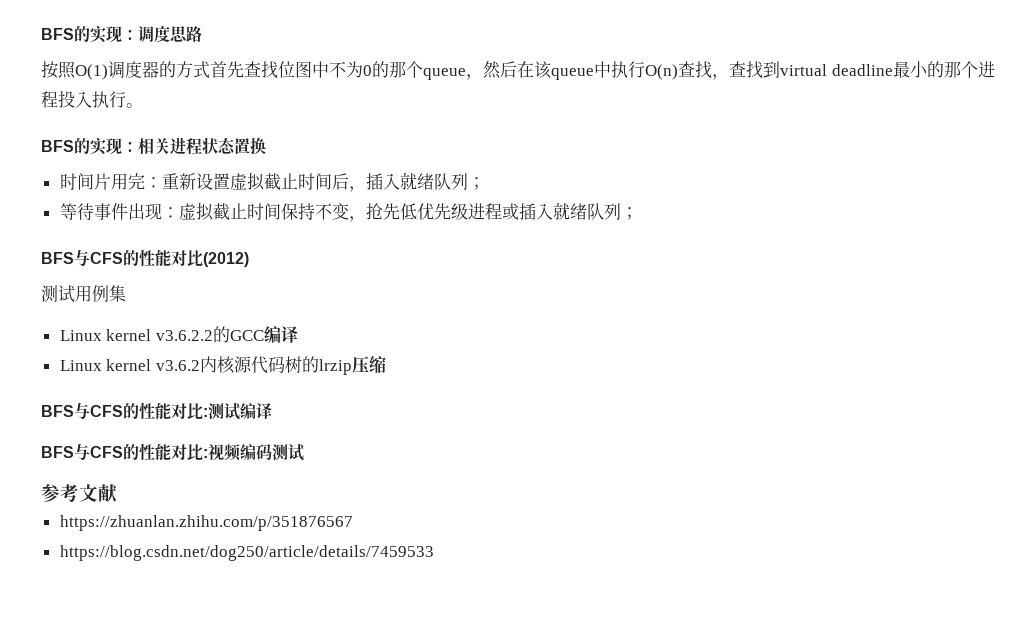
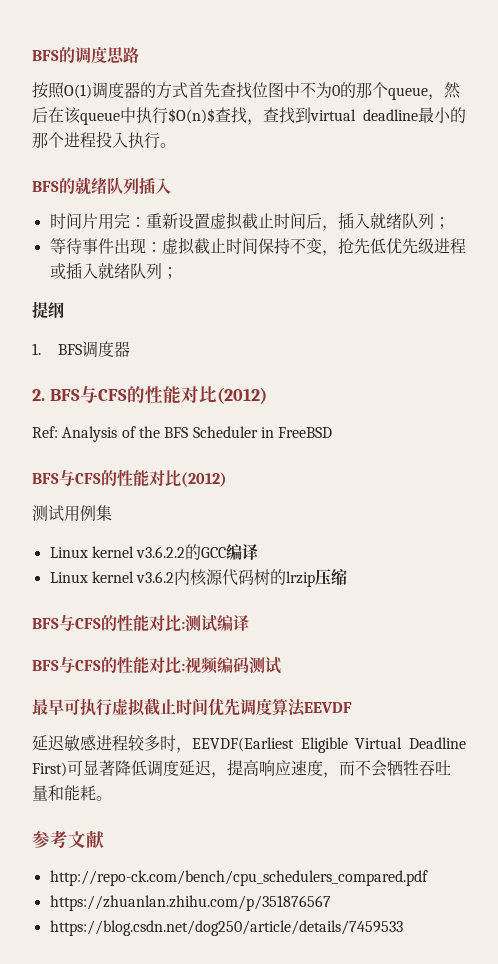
- BFS的实现：调度思路
+ BFS的调度思路
- 按照O(1)调度器的方式首先查找位图中不为0的那个queue，然后在该queue中执行O(n)查找，查找到virtual deadline最小的那个进程投入执行。
+ 按照O(1)调度器的方式首先查找位图中不为0的那个queue，然后在该queue中执行$O(n)$查找，查找到virtual deadline最小的那个进程投入执行。
- BFS的实现：相关进程状态置换
+ BFS的就绪队列插入
+ 提纲
+ 1. BFS调度器
+ 2. BFS与CFS的性能对比(2012)
+ Ref: Analysis of the BFS Scheduler in FreeBSD
+ 最早可执行虚拟截止时间优先调度算法EEVDF
+ 延迟敏感进程较多时，EEVDF(Earliest Eligible Virtual Deadline First)可显著降低调度延迟，提高响应速度，而不会牺牲吞吐量和能耗。
+ http://repo-ck.com/bench/cpu_schedulers_compared.pdf

